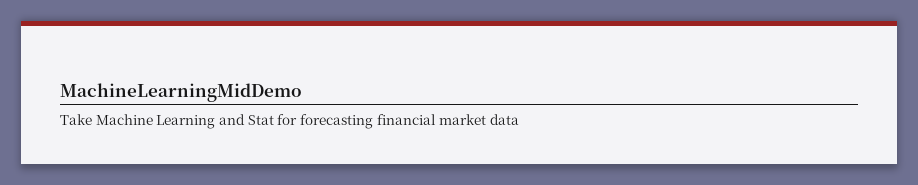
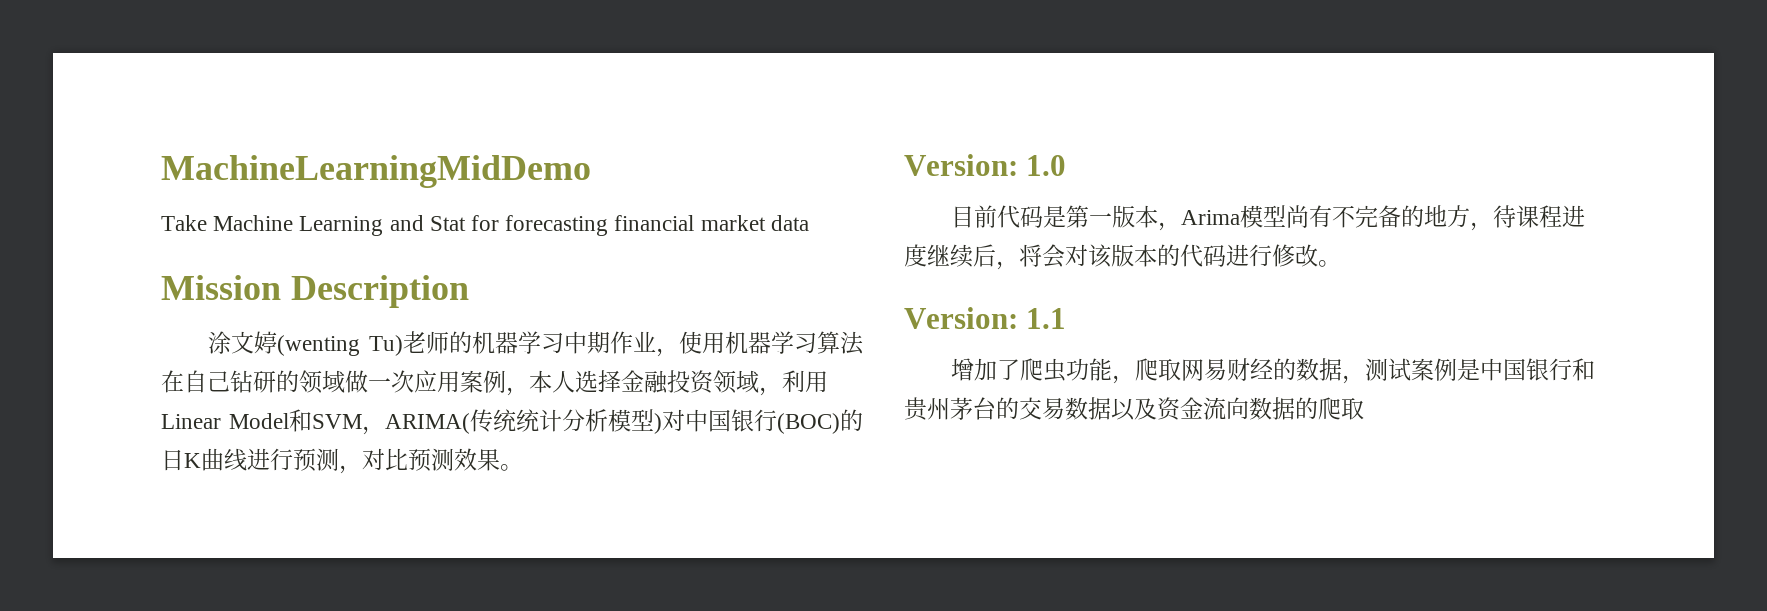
+ Mission Description
+ 涂文婷(wenting Tu)老师的机器学习中期作业，使用机器学习算法在自己钻研的领域做一次应用案例，本人选择金融投资领域，利用Linear Model和SVM，ARIMA(传统统计分析模型)对中国银行(BOC)的日K曲线进行预测，对比预测效果。
+ Version: 1.0
+ 目前代码是第一版本，Arima模型尚有不完备的地方，待课程进度继续后，将会对该版本的代码进行修改。
+ Version: 1.1
+ 增加了爬虫功能，爬取网易财经的数据，测试案例是中国银行和贵州茅台的交易数据以及资金流向数据的爬取

